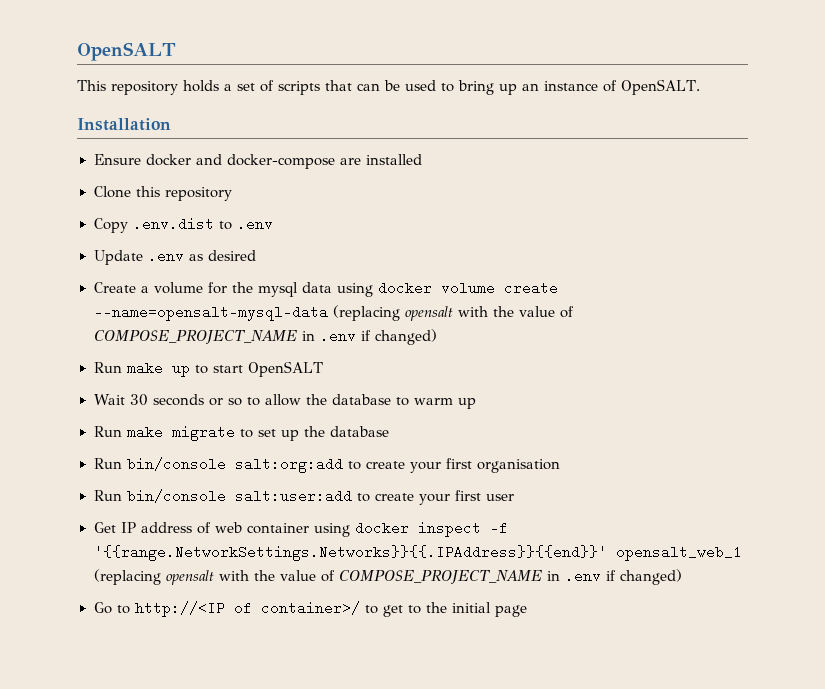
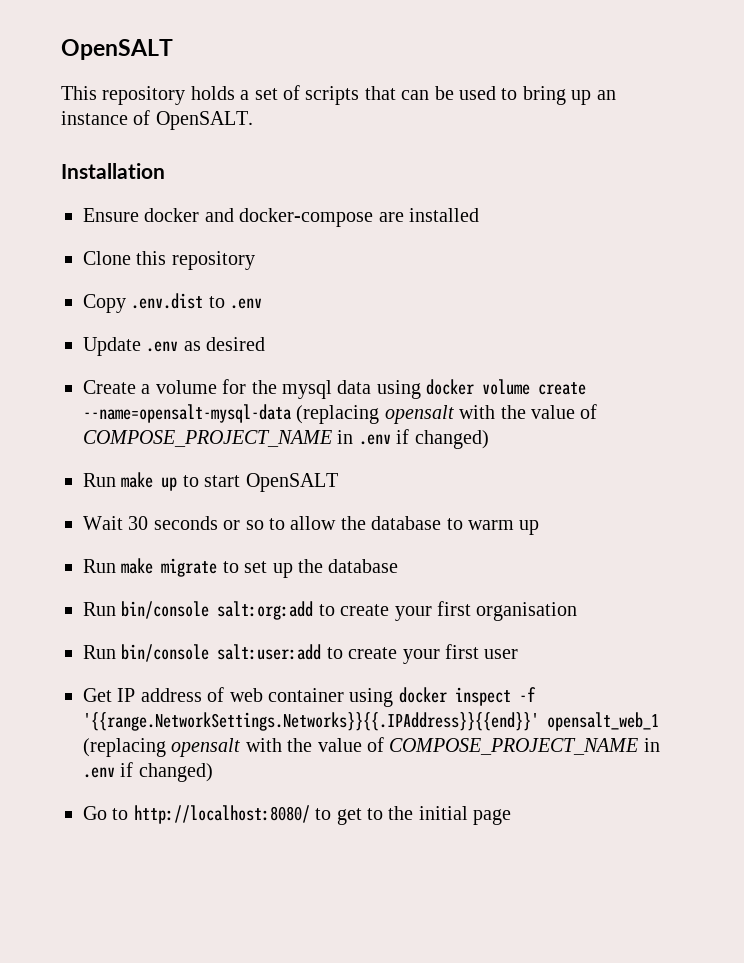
- Go to http://<IP of container>/ to get to the initial page
+ Go to http://localhost:8080/ to get to the initial page

